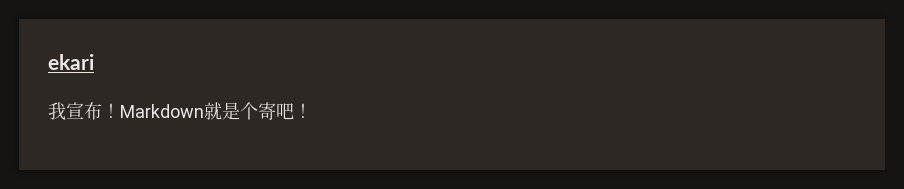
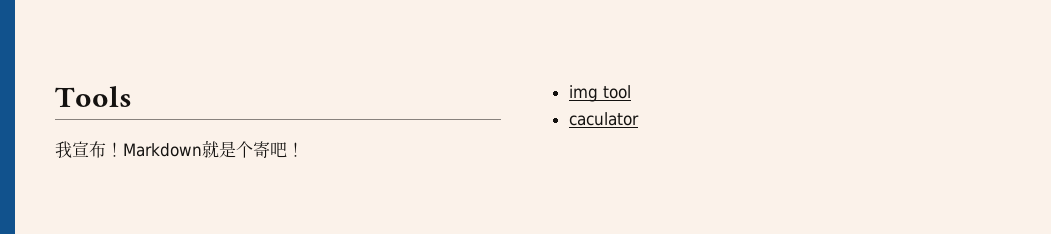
- ekari
+ Tools
+ img tool
+ caculator

